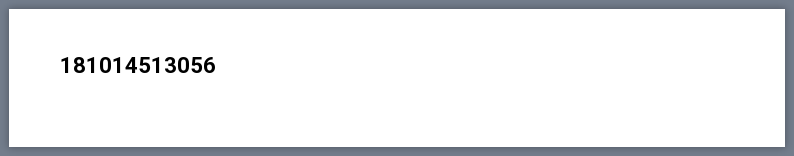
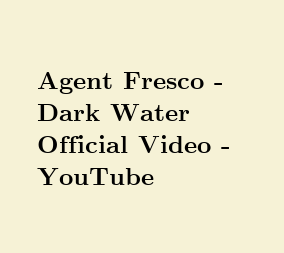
- 181014513056
+ Agent Fresco - Dark Water Official Video - YouTube

